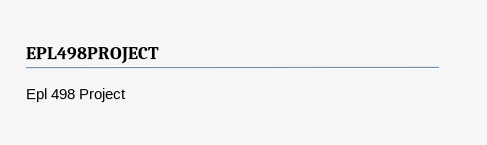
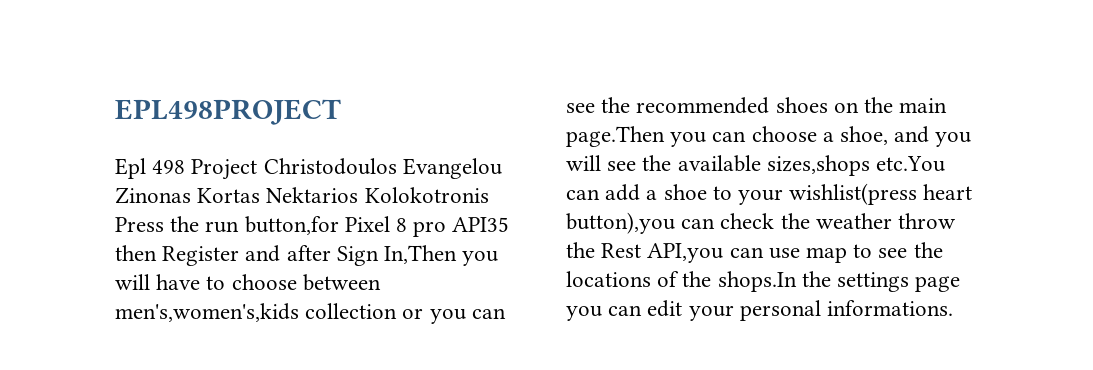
- Epl 498 Project
+ Epl 498 Project Christodoulos Evangelou Zinonas Kortas Nektarios Kolokotronis Press the run button,for Pixel 8 pro API35 then Register and after Sign In,Then you will have to choose between men's,women's,kids collection or you can see the recommended shoes on the main page.Then you can choose a shoe, and you will see the available sizes,shops etc.You can add a shoe to your wishlist(press heart button),you can check the weather throw the Rest API,you can use map to see the locations of the shops.In the settings page you can edit your personal informations.

